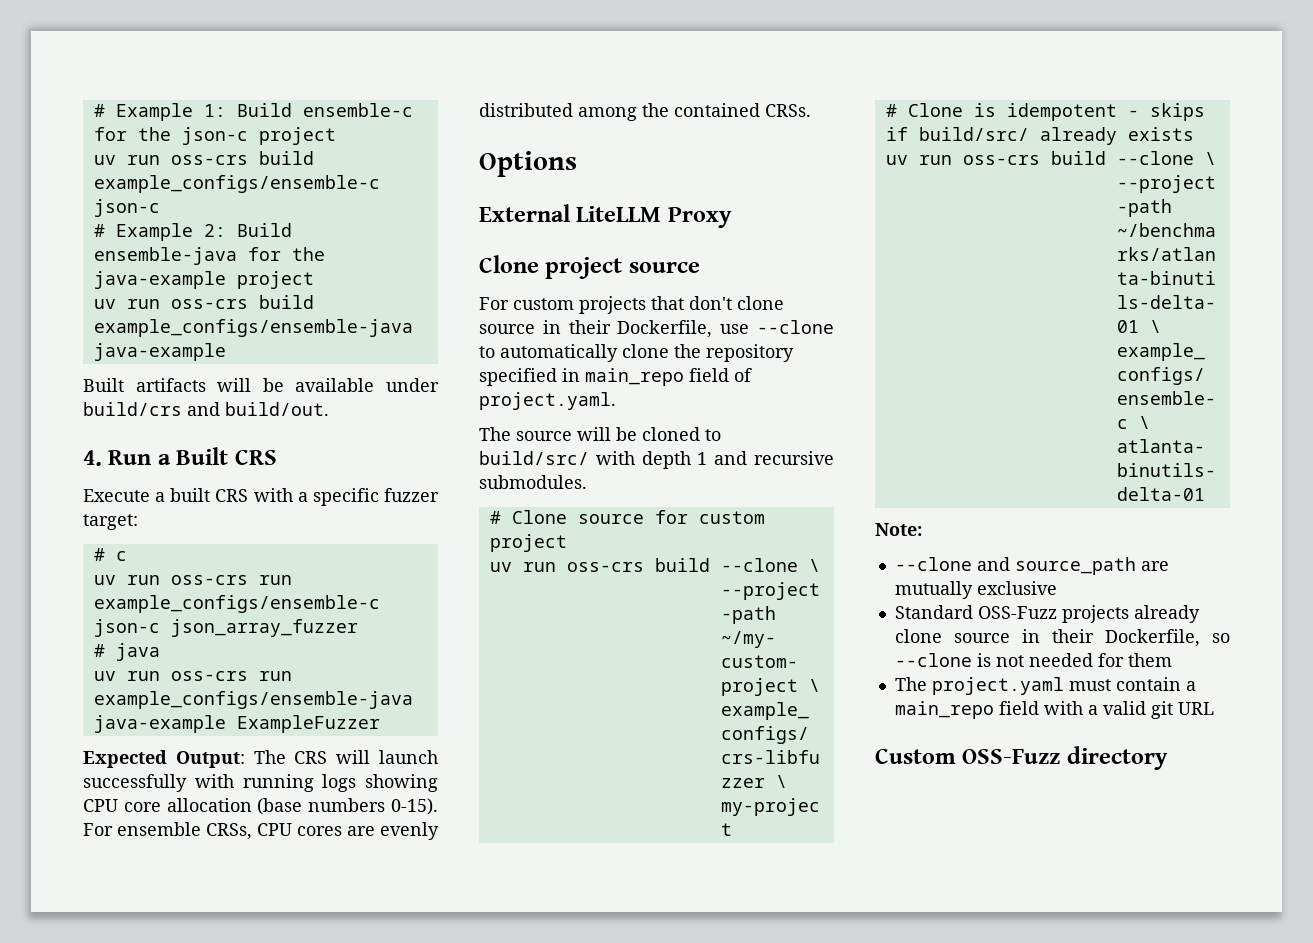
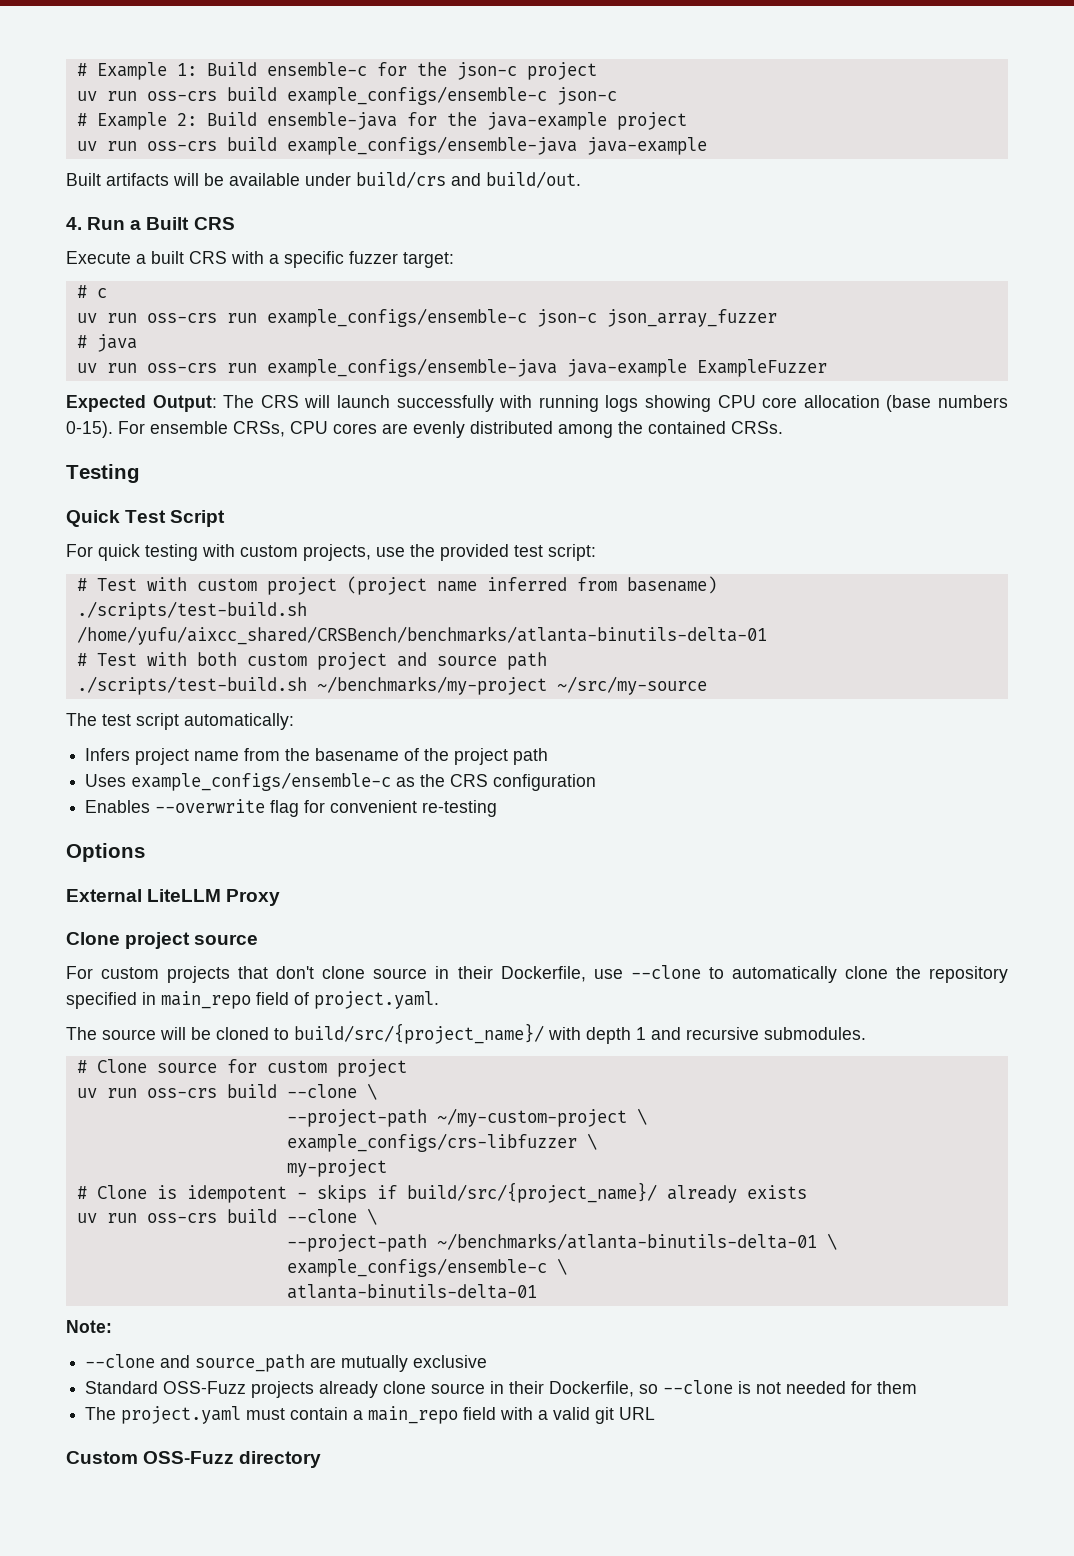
+ Testing
+ Quick Test Script
+ For quick testing with custom projects, use the provided test script:
+ # Test with custom project (project name inferred from basename)
+ ./scripts/test-build.sh /home/yufu/aixcc_shared/CRSBench/benchmarks/atlanta-binutils-delta-01
+ # Test with both custom project and source path
+ ./scripts/test-build.sh ~/benchmarks/my-project ~/src/my-source
+ The test script automatically:
+ Infers project name from the basename of the project path
+ Uses example_configs/ensemble-c as the CRS configuration
+ Enables --overwrite flag for convenient re-testing
- The source will be cloned to build/src/ with depth 1 and recursive submodules.
+ The source will be cloned to build/src/{project_name}/ with depth 1 and recursive submodules.
- # Clone is idempotent - skips if build/src/ already exists
+ # Clone is idempotent - skips if build/src/{project_name}/ already exists

